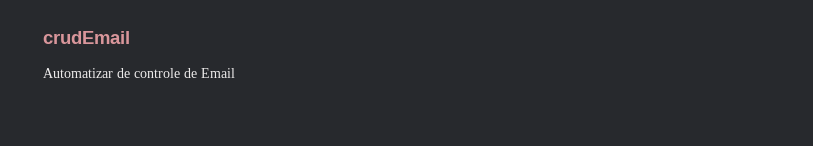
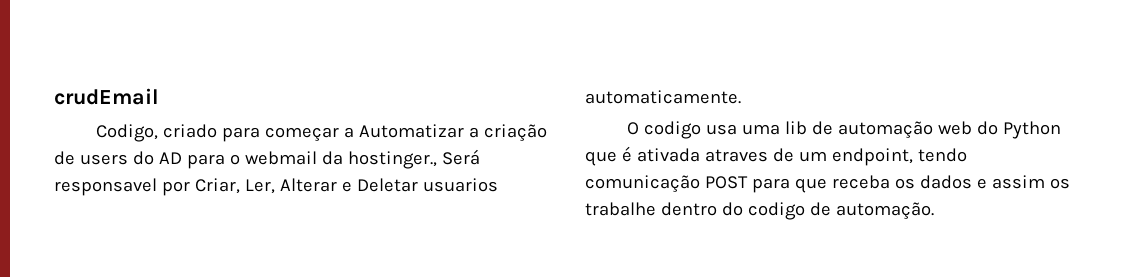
- Automatizar de controle de Email
+ Codigo, criado para começar a Automatizar a criação de users do AD para o webmail da hostinger., Será responsavel por Criar, Ler, Alterar e Deletar usuarios automaticamente.
+ O codigo usa uma lib de automação web do Python que é ativada atraves de um endpoint, tendo comunicação POST para que receba os dados e assim os trabalhe dentro do codigo de automação.

